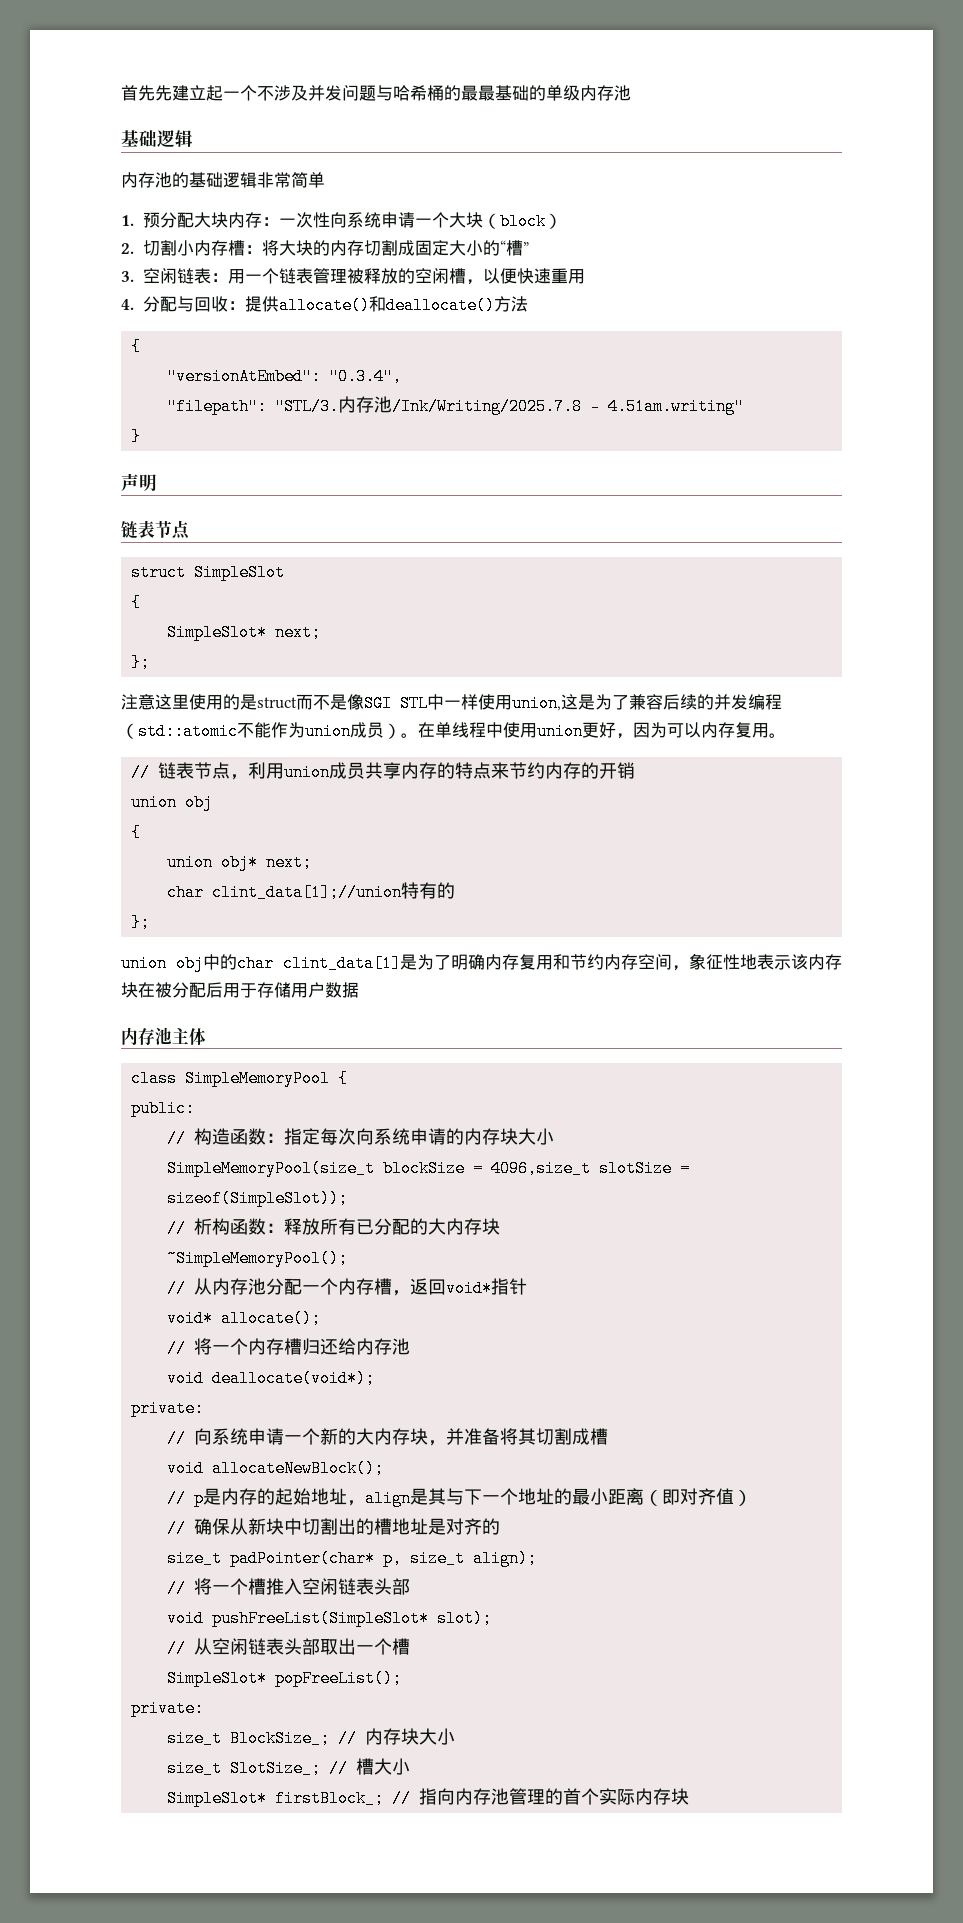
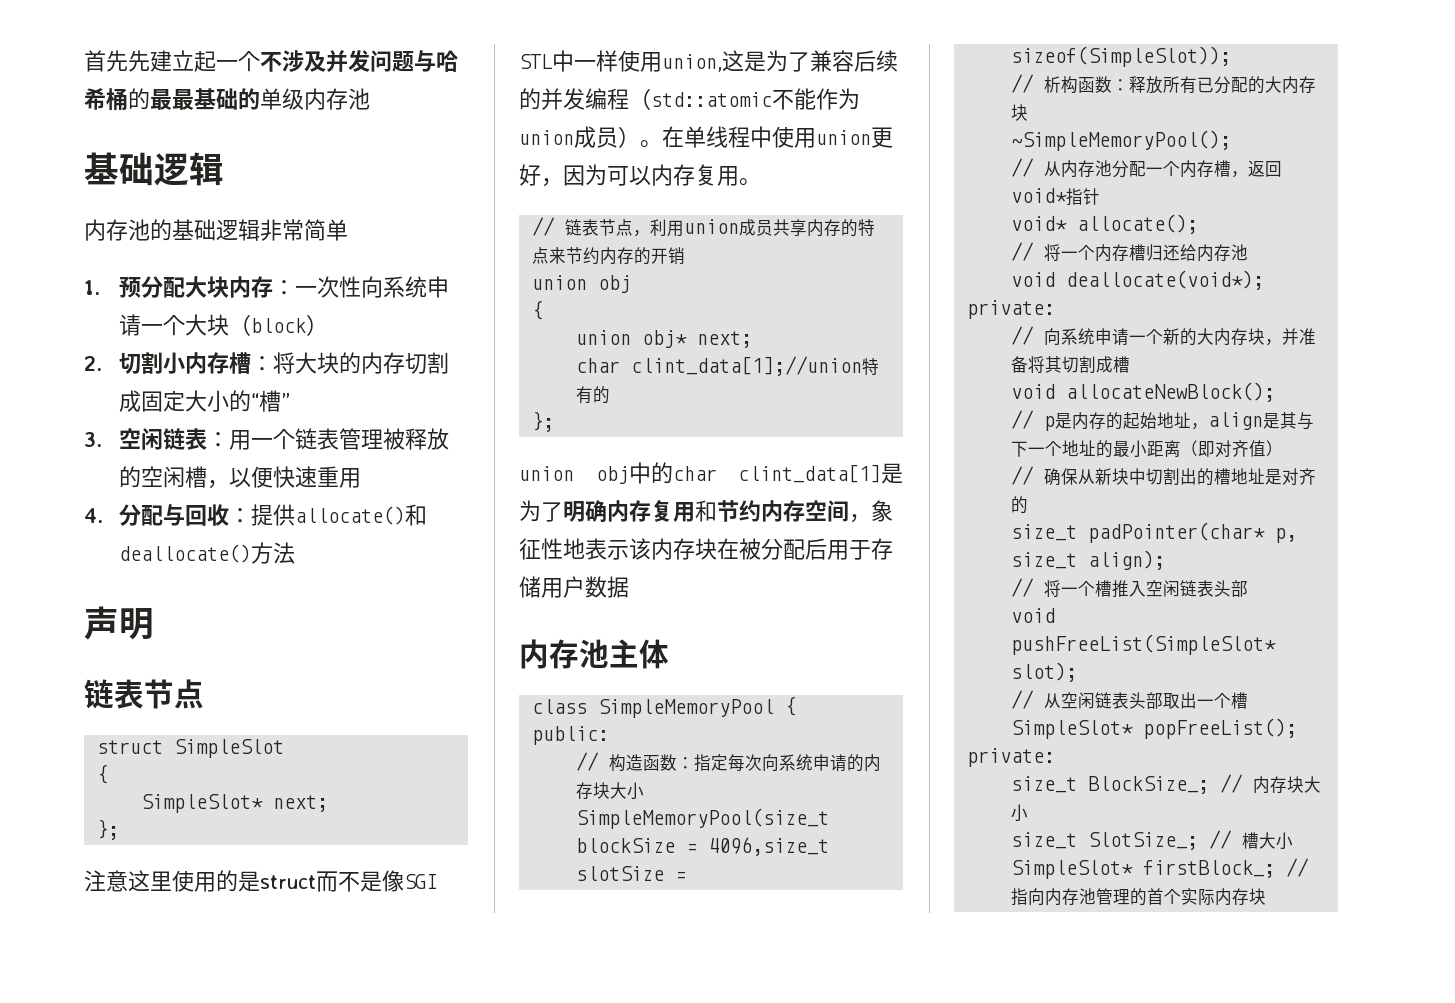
  4.分配与回收：提供allocate()和deallocate()方法
- {
- "versionAtEmbed": "0.3.4",
- "filepath": "STL/3.内存池/Ink/Writing/2025.7.8 - 4.51am.writing"
- }

